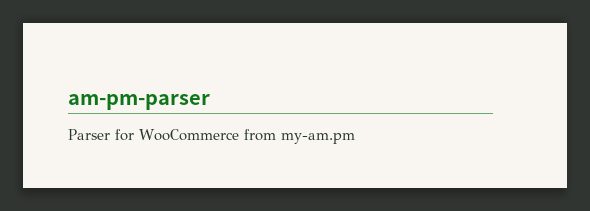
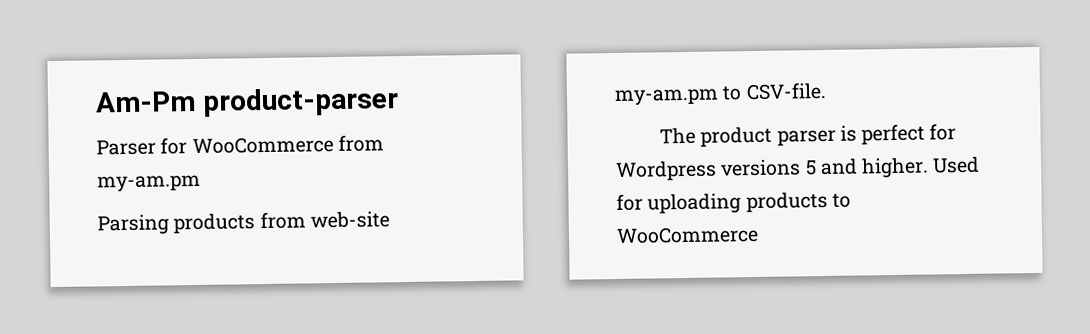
- am-pm-parser
+ Am-Pm product-parser
+ Parsing products from web-site my-am.pm to CSV-file.
+ The product parser is perfect for Wordpress versions 5 and higher. Used for uploading products to WooCommerce

